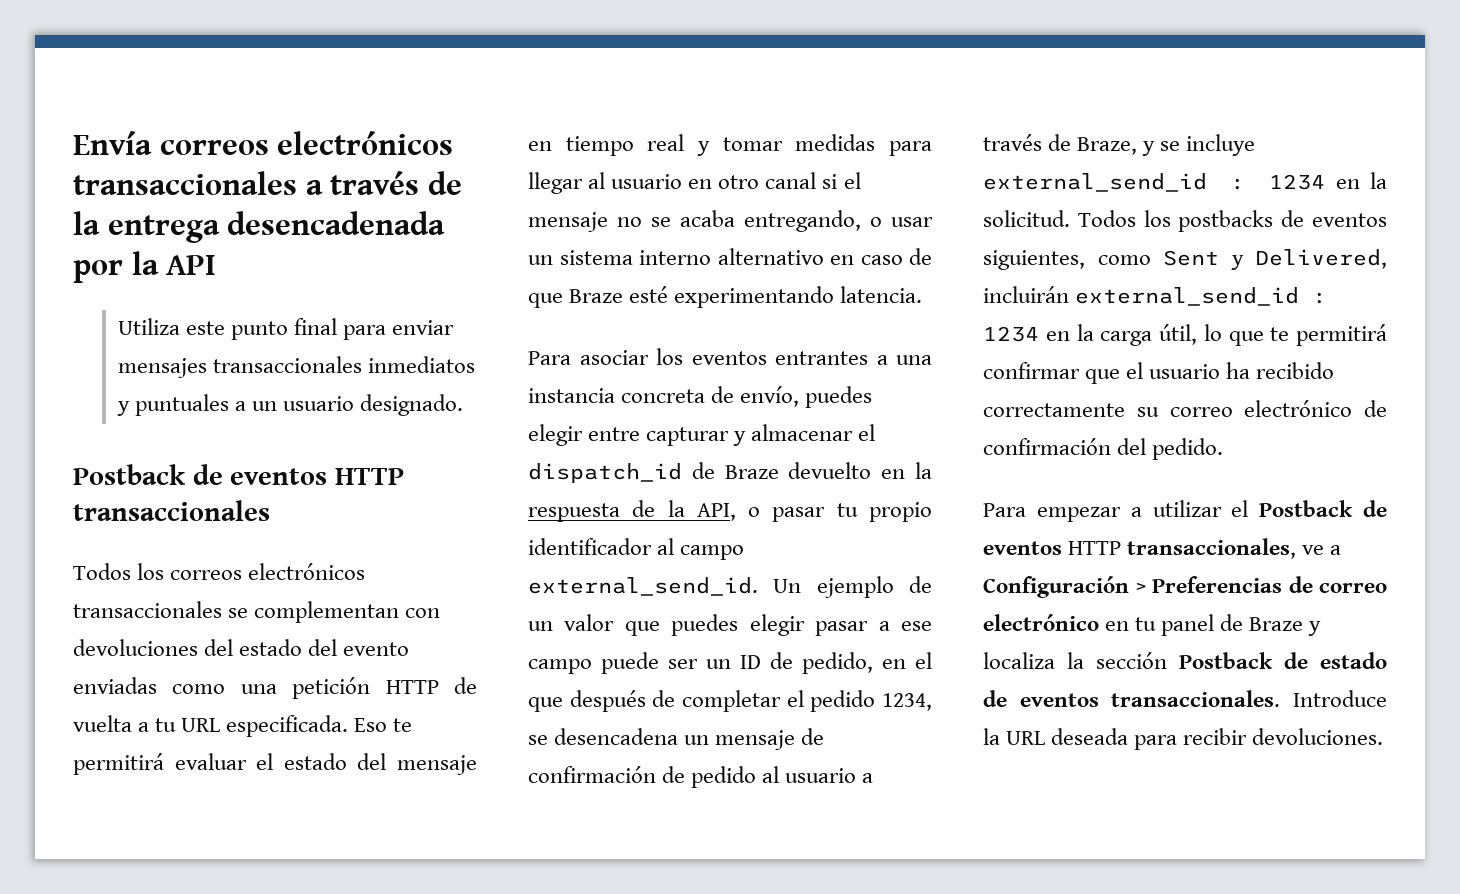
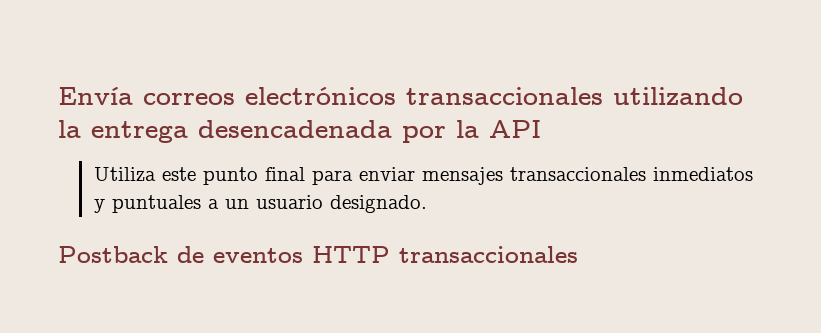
- Envía correos electrónicos transaccionales a través de la entrega desencadenada por la API
+ Envía correos electrónicos transaccionales utilizando la entrega desencadenada por la API
- Todos los correos electrónicos transaccionales se complementan con devoluciones del estado del evento enviadas como una petición HTTP de vuelta a tu URL especificada. Eso te permitirá evaluar el estado del mensaje en tiempo real y tomar medidas para llegar al usuario en otro canal si el mensaje no se acaba entregando, o usar un sistema interno alternativo en caso de que Braze esté experimentando latencia.
- Para asociar los eventos entrantes a una instancia concreta de envío, puedes elegir entre capturar y almacenar el dispatch_id de Braze devuelto en la respuesta de la API, o pasar tu propio identificador al campo external_send_id. Un ejemplo de un valor que puedes elegir pasar a ese campo puede ser un ID de pedido, en el que después de completar el pedido 1234, se desencadena un mensaje de confirmación de pedido al usuario a través de Braze, y se incluye external_send_id : 1234 en la solicitud. Todos los postbacks de eventos siguientes, como Sent y Delivered, incluirán external_send_id : 1234 en la carga útil, lo que te permitirá confirmar que el usuario ha recibido correctamente su correo electrónico de confirmación del pedido.
- Para empezar a utilizar el Postback de eventos HTTP transaccionales, ve a Configuración > Preferencias de correo electrónico en tu panel de Braze y localiza la sección Postback de estado de eventos transaccionales. Introduce la URL deseada para recibir devoluciones.

